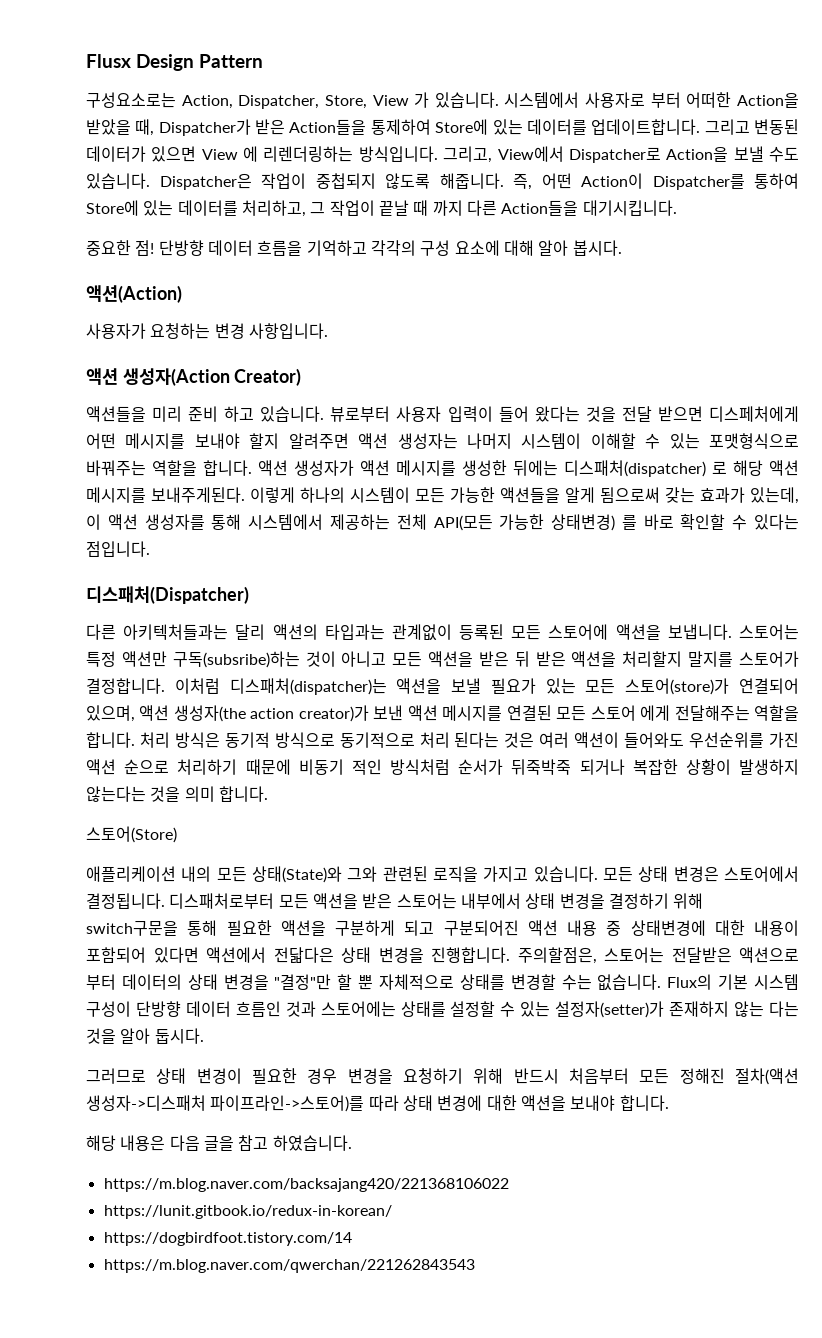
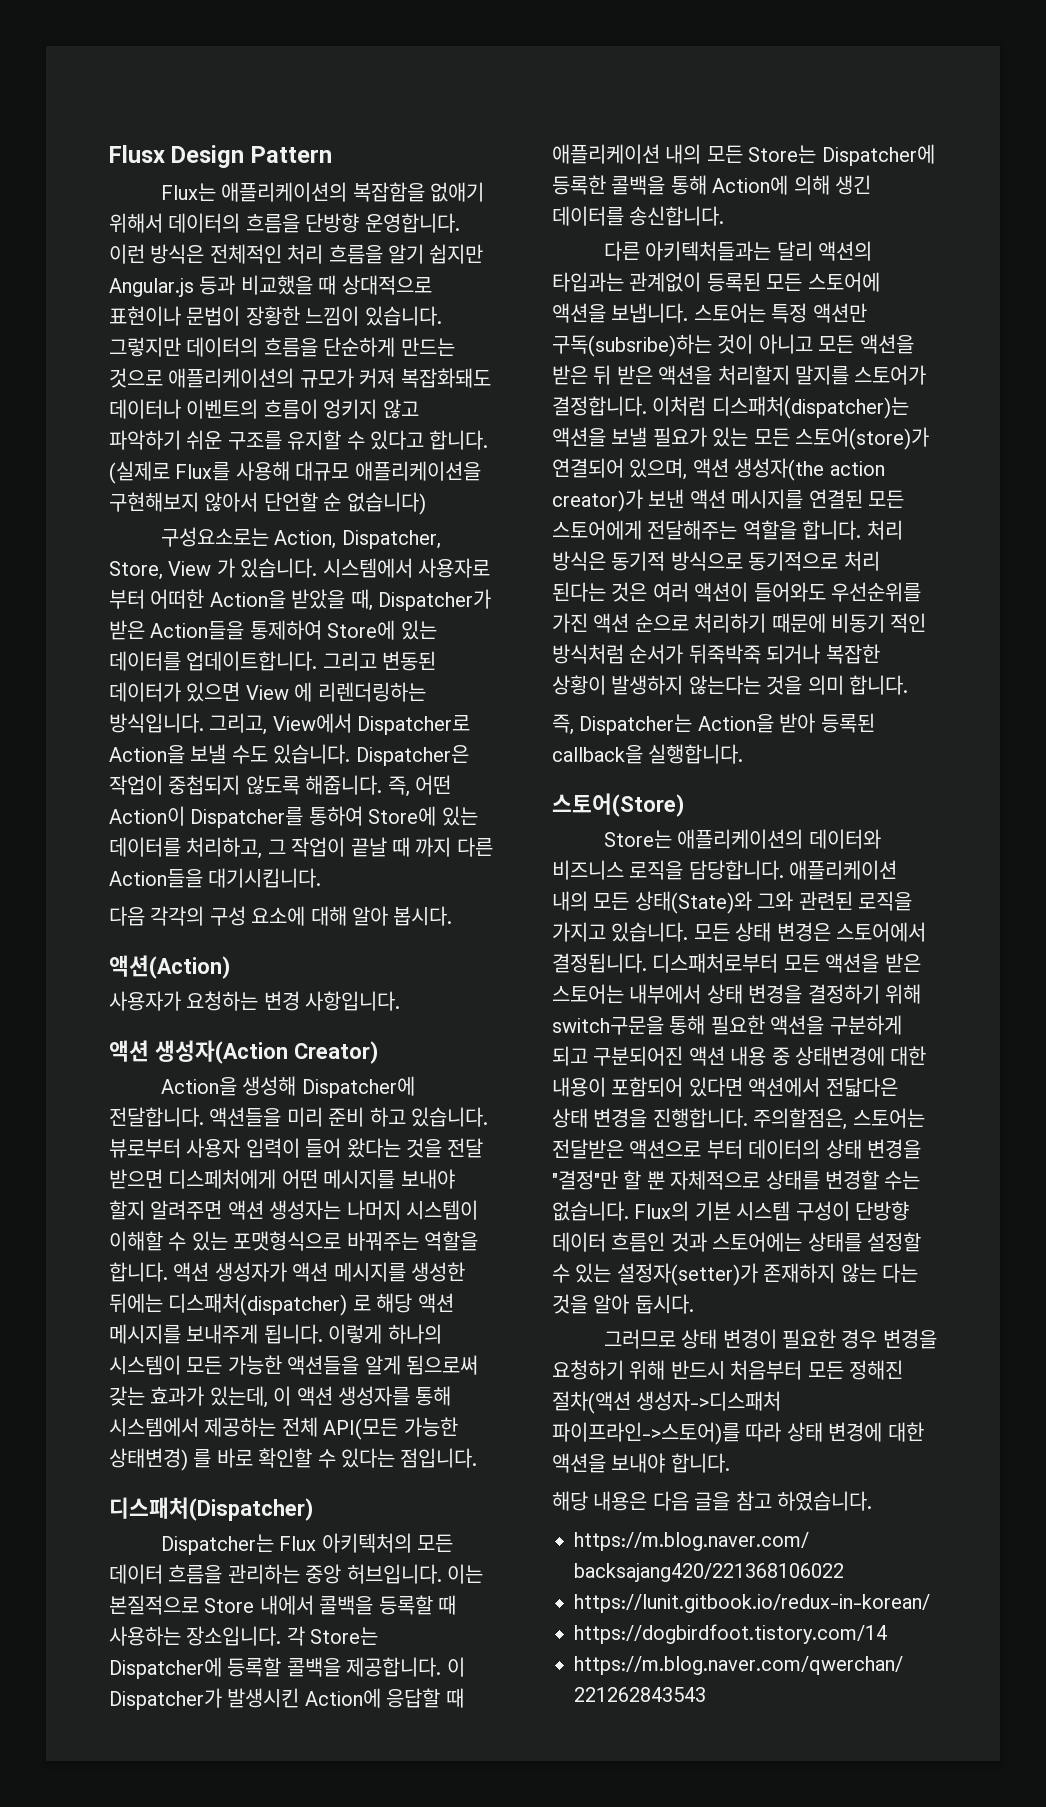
+ Flux는 애플리케이션의 복잡함을 없애기 위해서 데이터의 흐름을 단방향 운영합니다. 이런 방식은 전체적인 처리 흐름을 알기 쉽지만 Angular.js 등과 비교했을 때 상대적으로 표현이나 문법이 장황한 느낌이 있습니다. 그렇지만 데이터의 흐름을 단순하게 만드는 것으로 애플리케이션의 규모가 커져 복잡화돼도 데이터나 이벤트의 흐름이 엉키지 않고 파악하기 쉬운 구조를 유지할 수 있다고 합니다. (실제로 Flux를 사용해 대규모 애플리케이션을 구현해보지 않아서 단언할 순 없습니다)
- 중요한 점! 단방향 데이터 흐름을 기억하고 각각의 구성 요소에 대해 알아 봅시다.
+ 다음 각각의 구성 요소에 대해 알아 봅시다.
+ Action을 생성해 Dispatcher에 전달합니다.
- 액션 생성자가 액션 메시지를 생성한 뒤에는 디스패처(dispatcher) 로 해당 액션 메시지를 보내주게된다.
+ 액션 생성자가 액션 메시지를 생성한 뒤에는 디스패처(dispatcher) 로 해당 액션 메시지를 보내주게 됩니다.
+ Dispatcher는 Flux 아키텍처의 모든 데이터 흐름을 관리하는 중앙 허브입니다. 이는 본질적으로 Store 내에서 콜백을 등록할 때 사용하는 장소입니다. 각 Store는 Dispatcher에 등록할 콜백을 제공합니다. 이 Dispatcher가 발생시킨 Action에 응답할 때 애플리케이션 내의 모든 Store는 Dispatcher에 등록한 콜백을 통해 Action에 의해 생긴 데이터를 송신합니다.
- 이처럼 디스패처(dispatcher)는 액션을 보낼 필요가 있는 모든 스토어(store)가 연결되어 있으며, 액션 생성자(the action creator)가 보낸 액션 메시지를 연결된 모든 스토어 에게 전달해주는 역할을 합니다.
+ 이처럼 디스패처(dispatcher)는 액션을 보낼 필요가 있는 모든 스토어(store)가 연결되어 있으며, 액션 생성자(the action creator)가 보낸 액션 메시지를 연결된 모든 스토어에게 전달해주는 역할을 합니다.
+ 즉, Dispatcher는 Action을 받아 등록된 callback을 실행합니다.
  스토어(Store)
- 애플리케이션 내의 모든 상태(State)와 그와 관련된 로직을 가지고 있습니다.
+ Store는 애플리케이션의 데이터와 비즈니스 로직을 담당합니다. 애플리케이션 내의 모든 상태(State)와 그와 관련된 로직을 가지고 있습니다.

